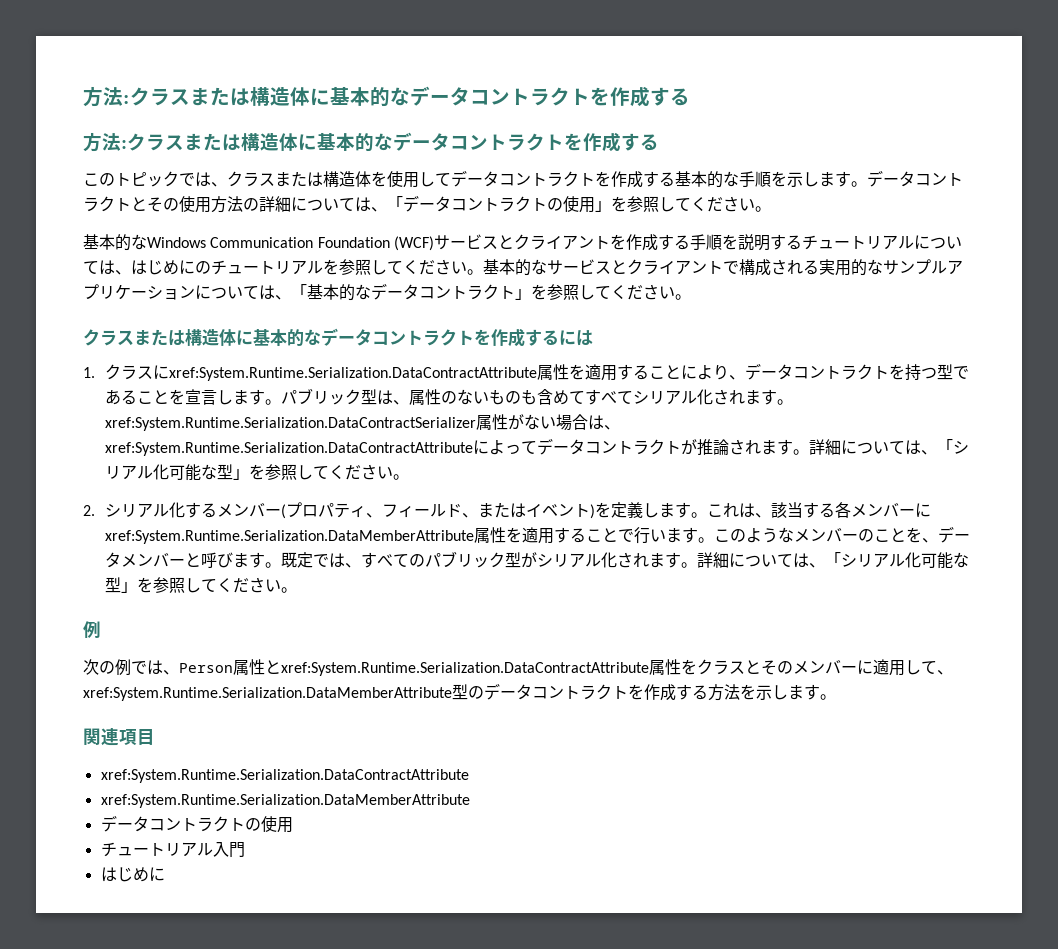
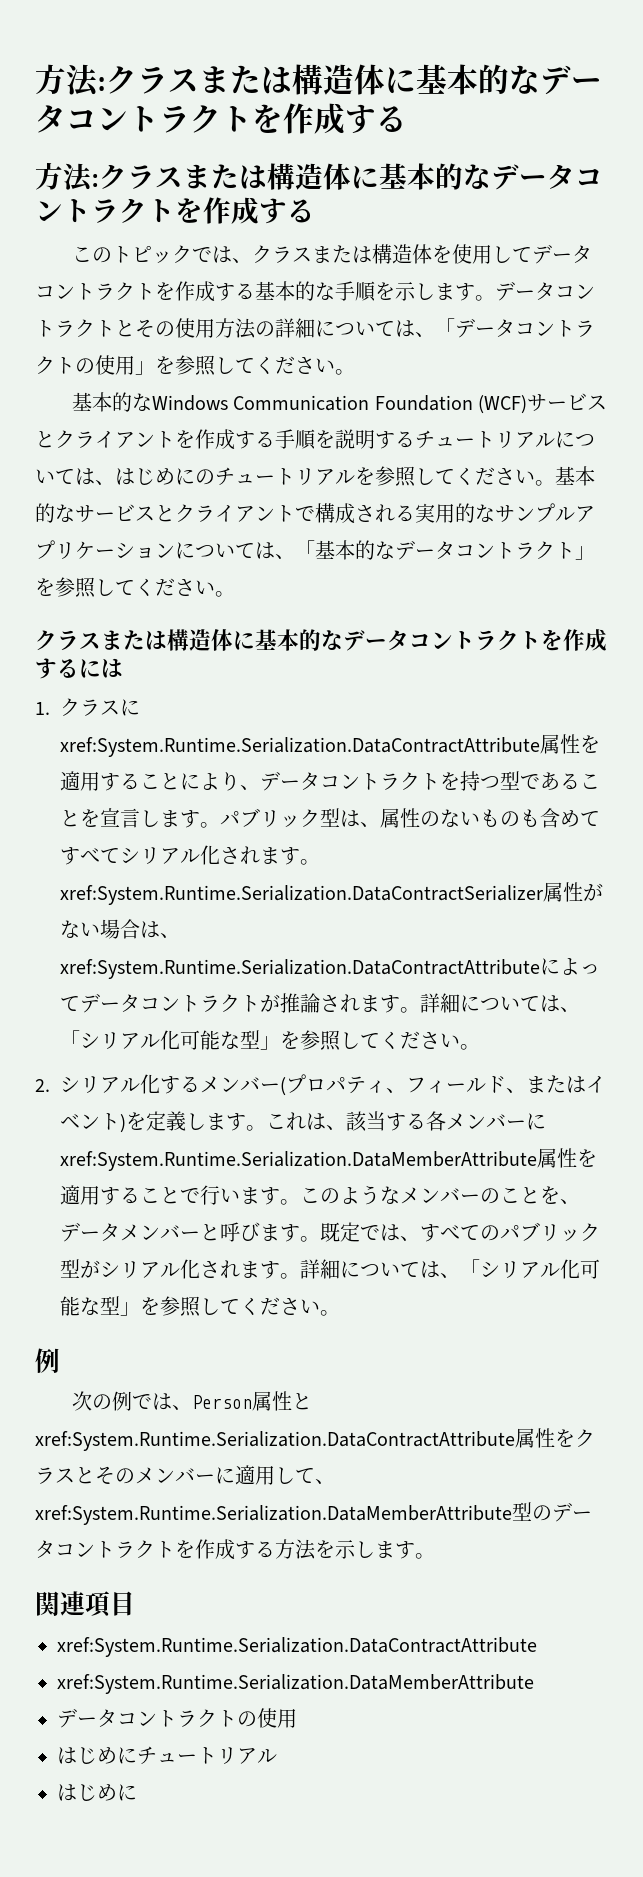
- チュートリアル入門
+ はじめにチュートリアル

